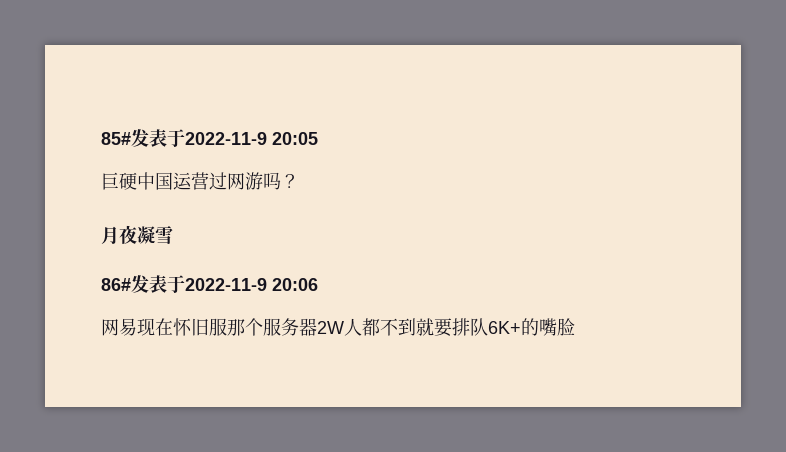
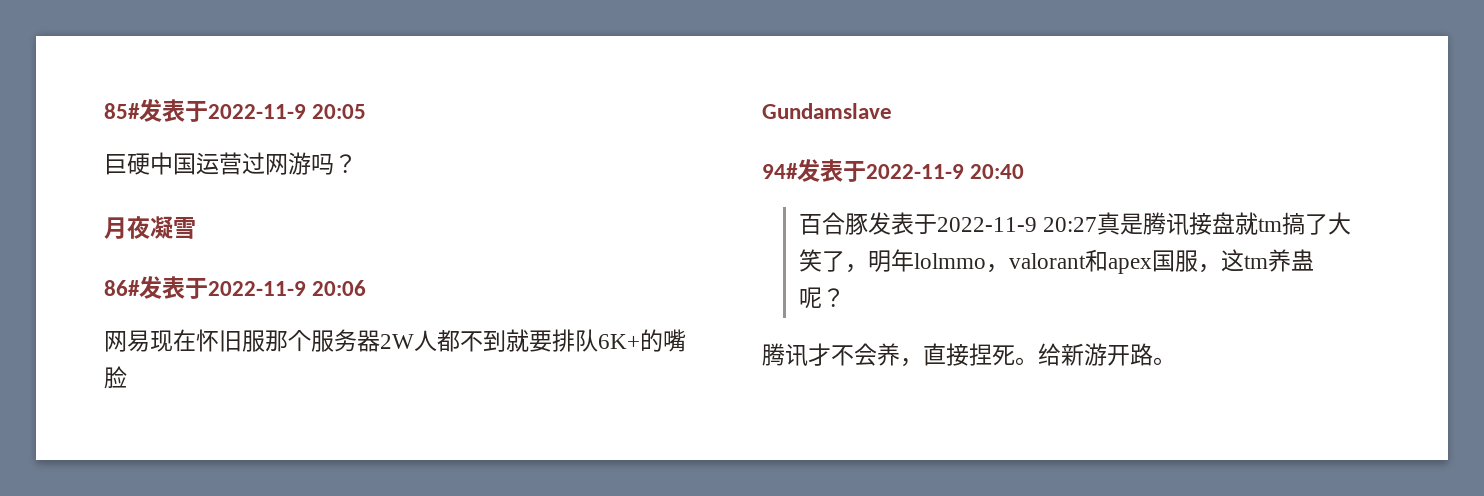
+ Gundamslave
+ 94#发表于2022-11-9 20:40
+ 百合豚发表于2022-11-9 20:27真是腾讯接盘就tm搞了大笑了，明年lolmmo，valorant和apex国服，这tm养蛊呢？
+ 腾讯才不会养，直接捏死。给新游开路。

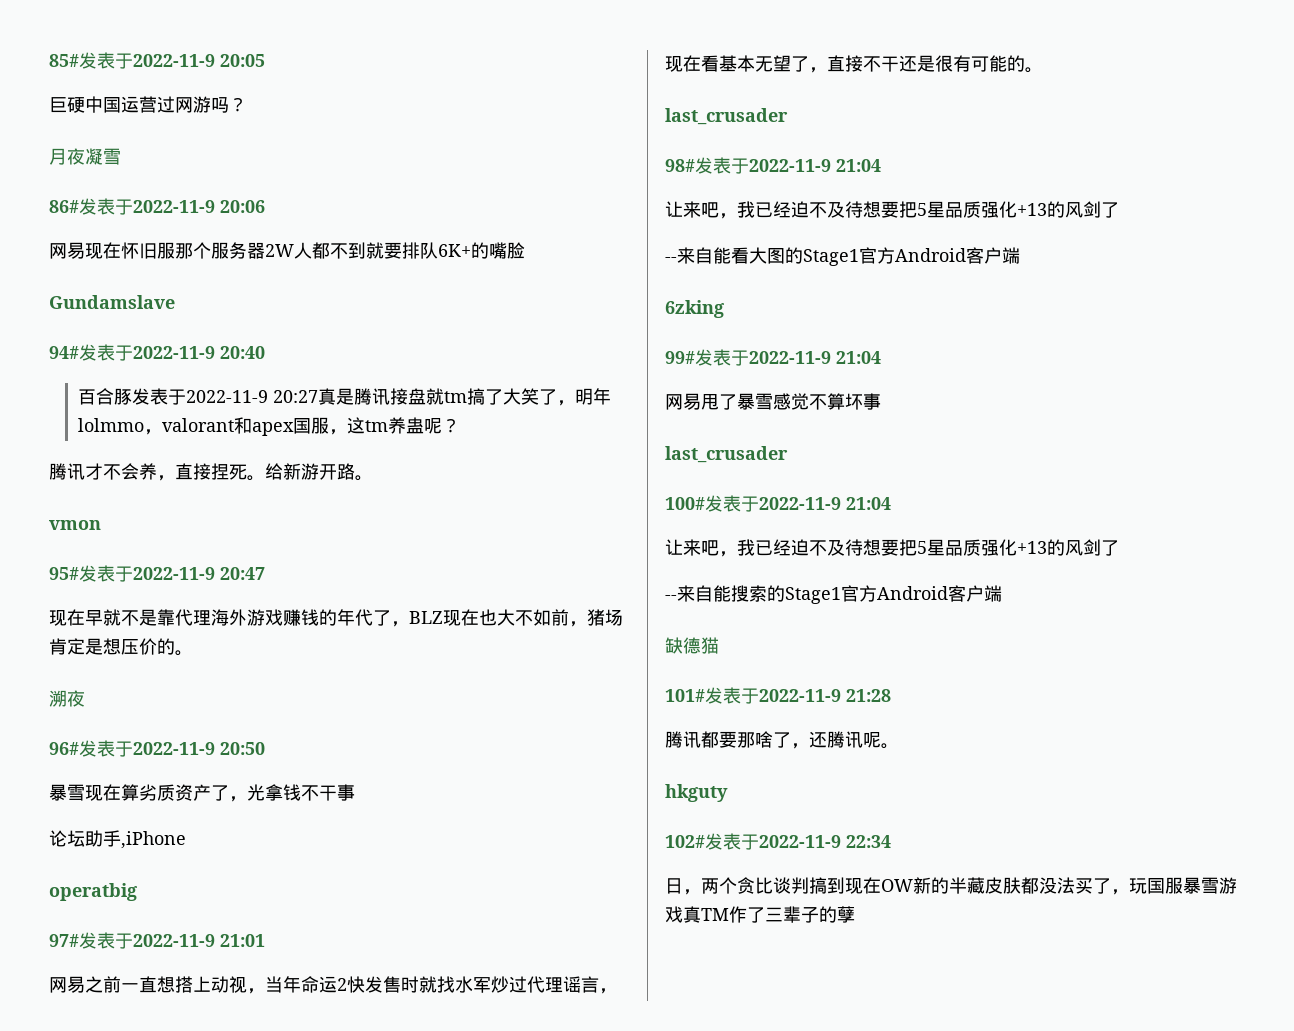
+ vmon
+ 95#发表于2022-11-9 20:47
+ 现在早就不是靠代理海外游戏赚钱的年代了，BLZ现在也大不如前，猪场肯定是想压价的。
+ 溯夜
+ 96#发表于2022-11-9 20:50
+ 暴雪现在算劣质资产了，光拿钱不干事
+ 论坛助手,iPhone
+ operatbig
+ 97#发表于2022-11-9 21:01
+ 网易之前一直想搭上动视，当年命运2快发售时就找水军炒过代理谣言，现在看基本无望了，直接不干还是很有可能的。
+ last_crusader
+ 98#发表于2022-11-9 21:04
+ 让来吧，我已经迫不及待想要把5星品质强化+13的风剑了
+ --来自能看大图的Stage1官方Android客户端
+ 6zking
+ 99#发表于2022-11-9 21:04
+ 网易甩了暴雪感觉不算坏事
+ last_crusader
+ 100#发表于2022-11-9 21:04
+ 让来吧，我已经迫不及待想要把5星品质强化+13的风剑了
+ --来自能搜索的Stage1官方Android客户端
+ 缺德猫
+ 101#发表于2022-11-9 21:28
+ 腾讯都要那啥了，还腾讯呢。
+ hkguty
+ 102#发表于2022-11-9 22:34
+ 日，两个贪比谈判搞到现在OW新的半藏皮肤都没法买了，玩国服暴雪游戏真TM作了三辈子的孽

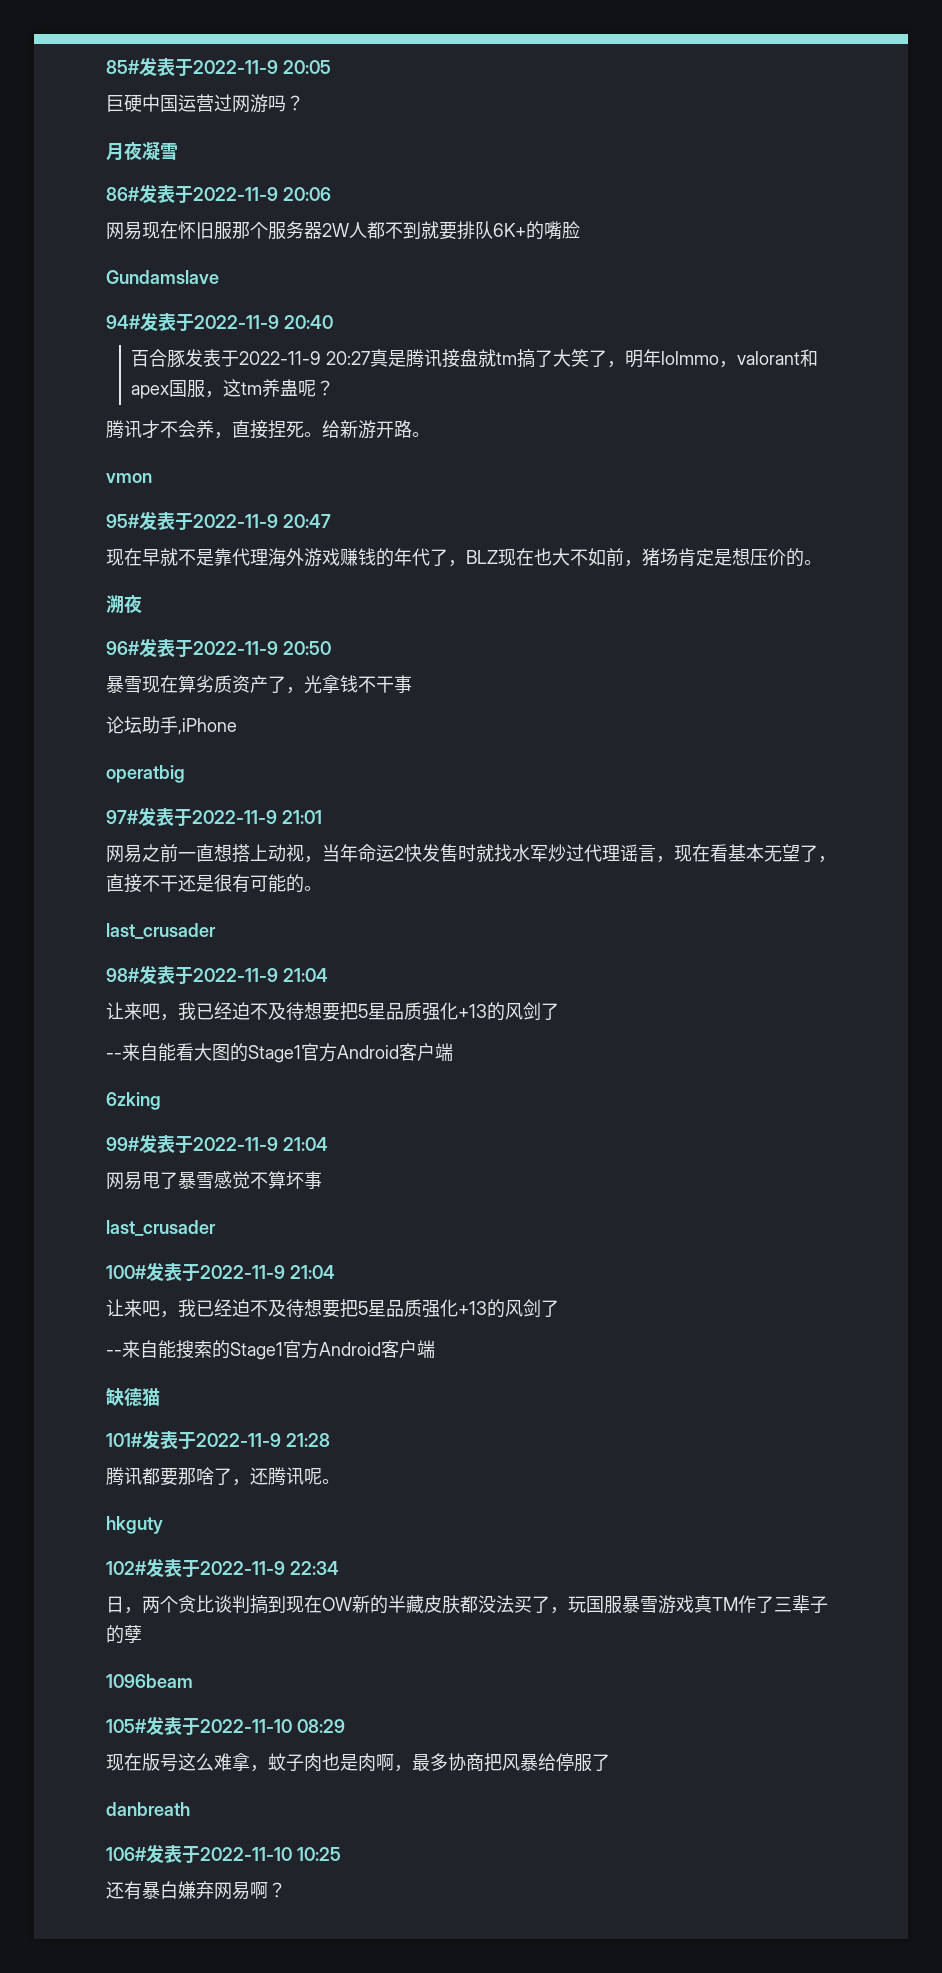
+ 1096beam
+ 105#发表于2022-11-10 08:29
+ 现在版号这么难拿，蚊子肉也是肉啊，最多协商把风暴给停服了
+ danbreath
+ 106#发表于2022-11-10 10:25
+ 还有暴白嫌弃网易啊？

